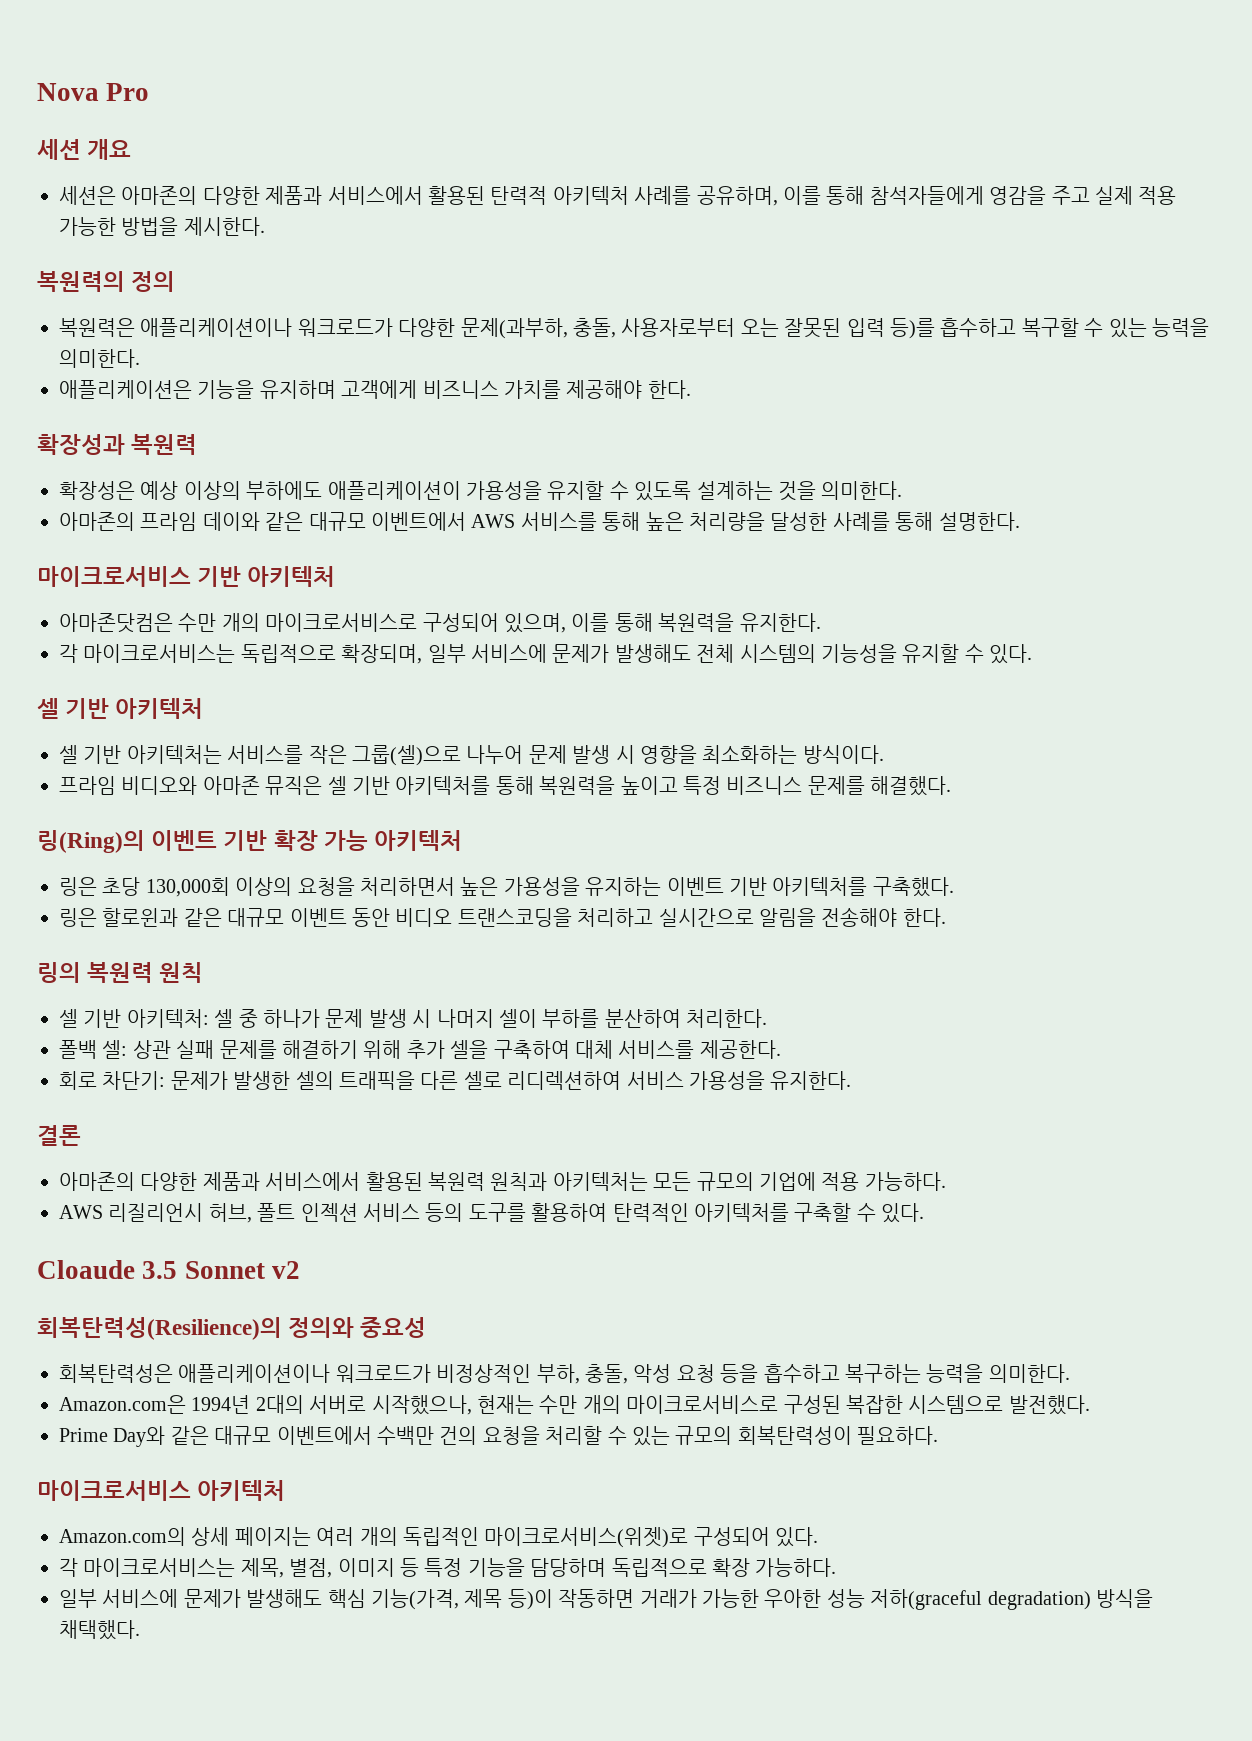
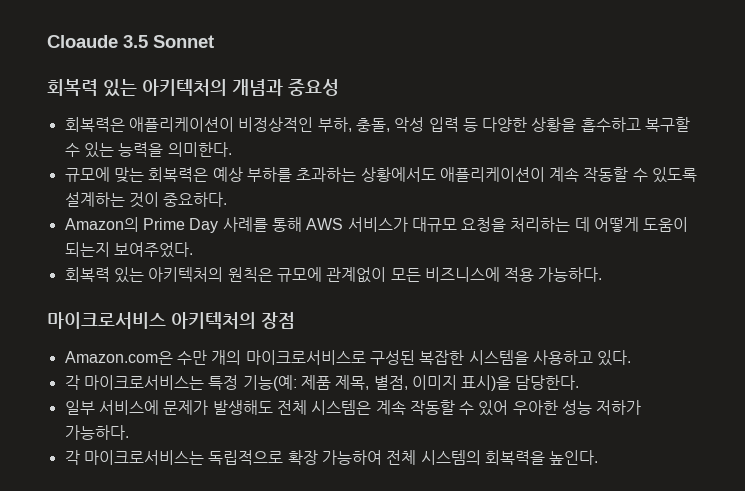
- Nova Pro
- 세션 개요
- 세션은 아마존의 다양한 제품과 서비스에서 활용된 탄력적 아키텍처 사례를 공유하며, 이를 통해 참석자들에게 영감을 주고 실제 적용 가능한 방법을 제시한다.
- 복원력의 정의
- 복원력은 애플리케이션이나 워크로드가 다양한 문제(과부하, 충돌, 사용자로부터 오는 잘못된 입력 등)를 흡수하고 복구할 수 있는 능력을 의미한다.
+ Cloaude 3.5 Sonnet
+ 회복력 있는 아키텍처의 개념과 중요성
+ 회복력은 애플리케이션이 비정상적인 부하, 충돌, 악성 입력 등 다양한 상황을 흡수하고 복구할 수 있는 능력을 의미한다.
- 애플리케이션은 기능을 유지하며 고객에게 비즈니스 가치를 제공해야 한다.
- 확장성과 복원력
- 확장성은 예상 이상의 부하에도 애플리케이션이 가용성을 유지할 수 있도록 설계하는 것을 의미한다.
- 아마존의 프라임 데이와 같은 대규모 이벤트에서 AWS 서비스를 통해 높은 처리량을 달성한 사례를 통해 설명한다.
- 마이크로서비스 기반 아키텍처
- 아마존닷컴은 수만 개의 마이크로서비스로 구성되어 있으며, 이를 통해 복원력을 유지한다.
- 각 마이크로서비스는 독립적으로 확장되며, 일부 서비스에 문제가 발생해도 전체 시스템의 기능성을 유지할 수 있다.
- 셀 기반 아키텍처
- 셀 기반 아키텍처는 서비스를 작은 그룹(셀)으로 나누어 문제 발생 시 영향을 최소화하는 방식이다.
- 프라임 비디오와 아마존 뮤직은 셀 기반 아키텍처를 통해 복원력을 높이고 특정 비즈니스 문제를 해결했다.
- 링(Ring)의 이벤트 기반 확장 가능 아키텍처
- 링은 초당 130,000회 이상의 요청을 처리하면서 높은 가용성을 유지하는 이벤트 기반 아키텍처를 구축했다.
- 링은 할로윈과 같은 대규모 이벤트 동안 비디오 트랜스코딩을 처리하고 실시간으로 알림을 전송해야 한다.
- 링의 복원력 원칙
- 셀 기반 아키텍처: 셀 중 하나가 문제 발생 시 나머지 셀이 부하를 분산하여 처리한다.
- 폴백 셀: 상관 실패 문제를 해결하기 위해 추가 셀을 구축하여 대체 서비스를 제공한다.
- 회로 차단기: 문제가 발생한 셀의 트래픽을 다른 셀로 리디렉션하여 서비스 가용성을 유지한다.
- 결론
- 아마존의 다양한 제품과 서비스에서 활용된 복원력 원칙과 아키텍처는 모든 규모의 기업에 적용 가능하다.
- AWS 리질리언시 허브, 폴트 인젝션 서비스 등의 도구를 활용하여 탄력적인 아키텍처를 구축할 수 있다.
- Cloaude 3.5 Sonnet v2
- 회복탄력성(Resilience)의 정의와 중요성
- 회복탄력성은 애플리케이션이나 워크로드가 비정상적인 부하, 충돌, 악성 요청 등을 흡수하고 복구하는 능력을 의미한다.
- Amazon.com은 1994년 2대의 서버로 시작했으나, 현재는 수만 개의 마이크로서비스로 구성된 복잡한 시스템으로 발전했다.
- Prime Day와 같은 대규모 이벤트에서 수백만 건의 요청을 처리할 수 있는 규모의 회복탄력성이 필요하다.
- 마이크로서비스 아키텍처
- Amazon.com의 상세 페이지는 여러 개의 독립적인 마이크로서비스(위젯)로 구성되어 있다.
- 각 마이크로서비스는 제목, 별점, 이미지 등 특정 기능을 담당하며 독립적으로 확장 가능하다.
- 일부 서비스에 문제가 발생해도 핵심 기능(가격, 제목 등)이 작동하면 거래가 가능한 우아한 성능 저하(graceful degradation) 방식을 채택했다.
+ 규모에 맞는 회복력은 예상 부하를 초과하는 상황에서도 애플리케이션이 계속 작동할 수 있도록 설계하는 것이 중요하다.
+ Amazon의 Prime Day 사례를 통해 AWS 서비스가 대규모 요청을 처리하는 데 어떻게 도움이 되는지 보여주었다.
+ 회복력 있는 아키텍처의 원칙은 규모에 관계없이 모든 비즈니스에 적용 가능하다.
+ 마이크로서비스 아키텍처의 장점
+ Amazon.com은 수만 개의 마이크로서비스로 구성된 복잡한 시스템을 사용하고 있다.
+ 각 마이크로서비스는 특정 기능(예: 제품 제목, 별점, 이미지 표시)을 담당한다.
+ 일부 서비스에 문제가 발생해도 전체 시스템은 계속 작동할 수 있어 우아한 성능 저하가 가능하다.
+ 각 마이크로서비스는 독립적으로 확장 가능하여 전체 시스템의 회복력을 높인다.

